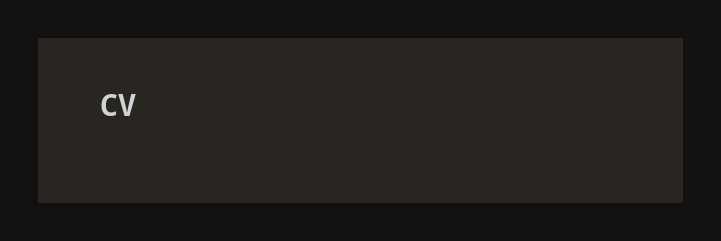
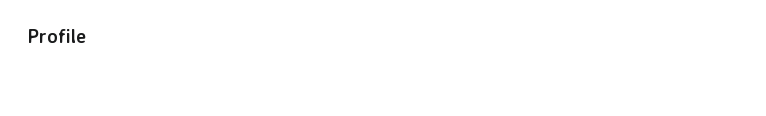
- CV
+ Profile

